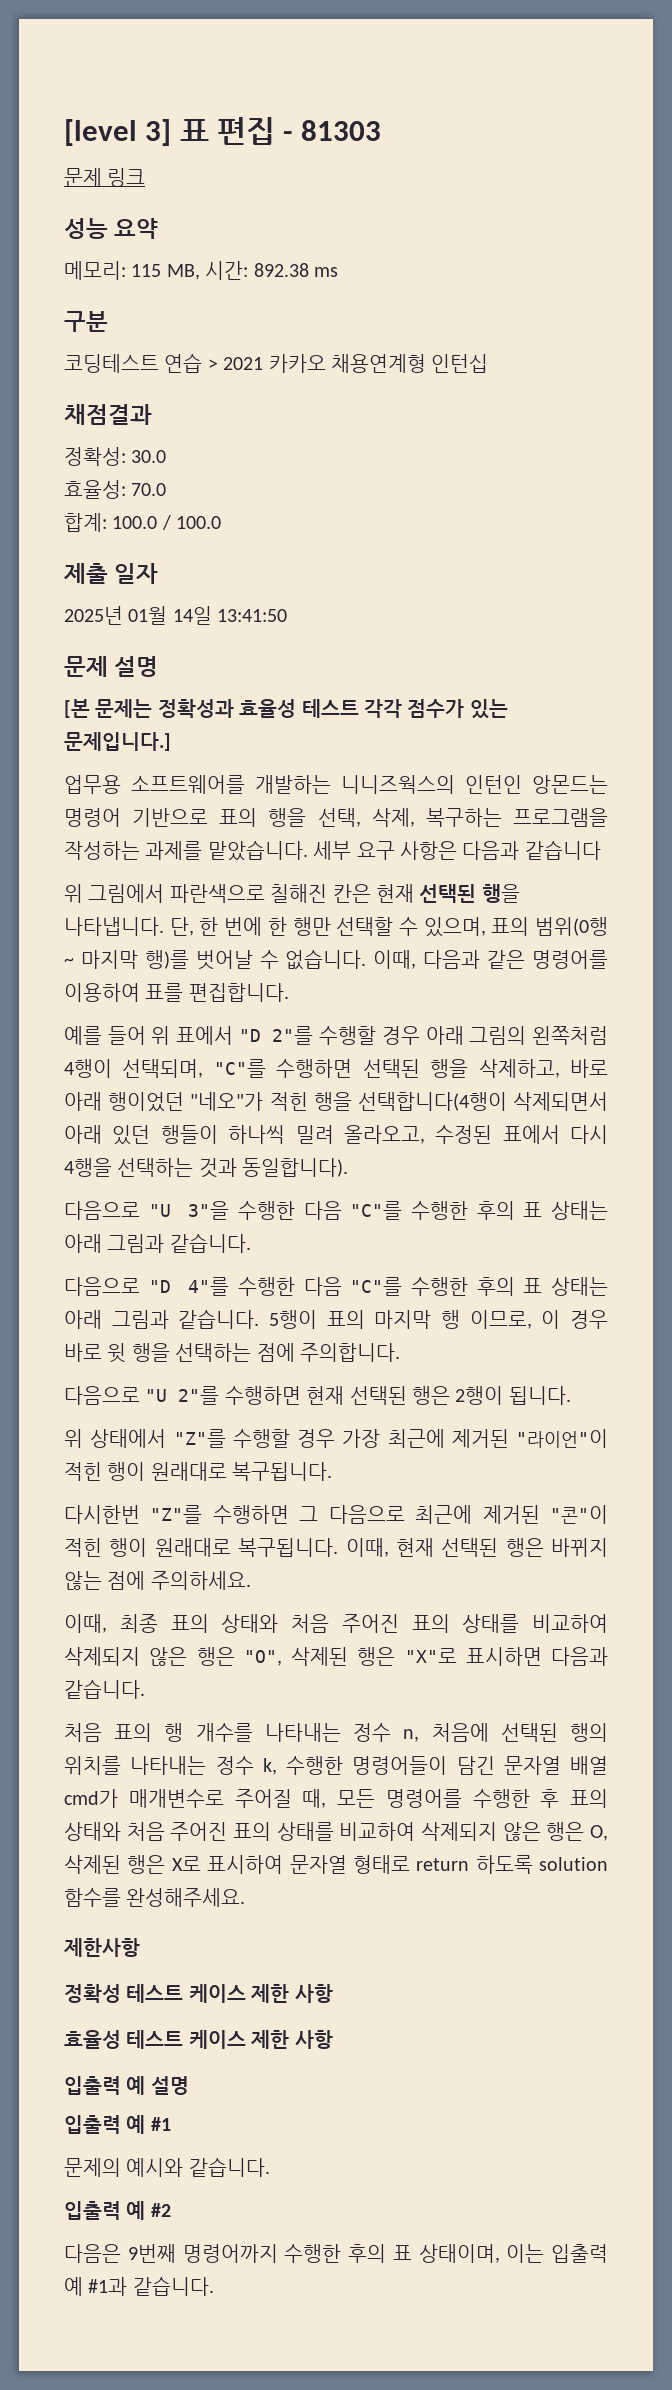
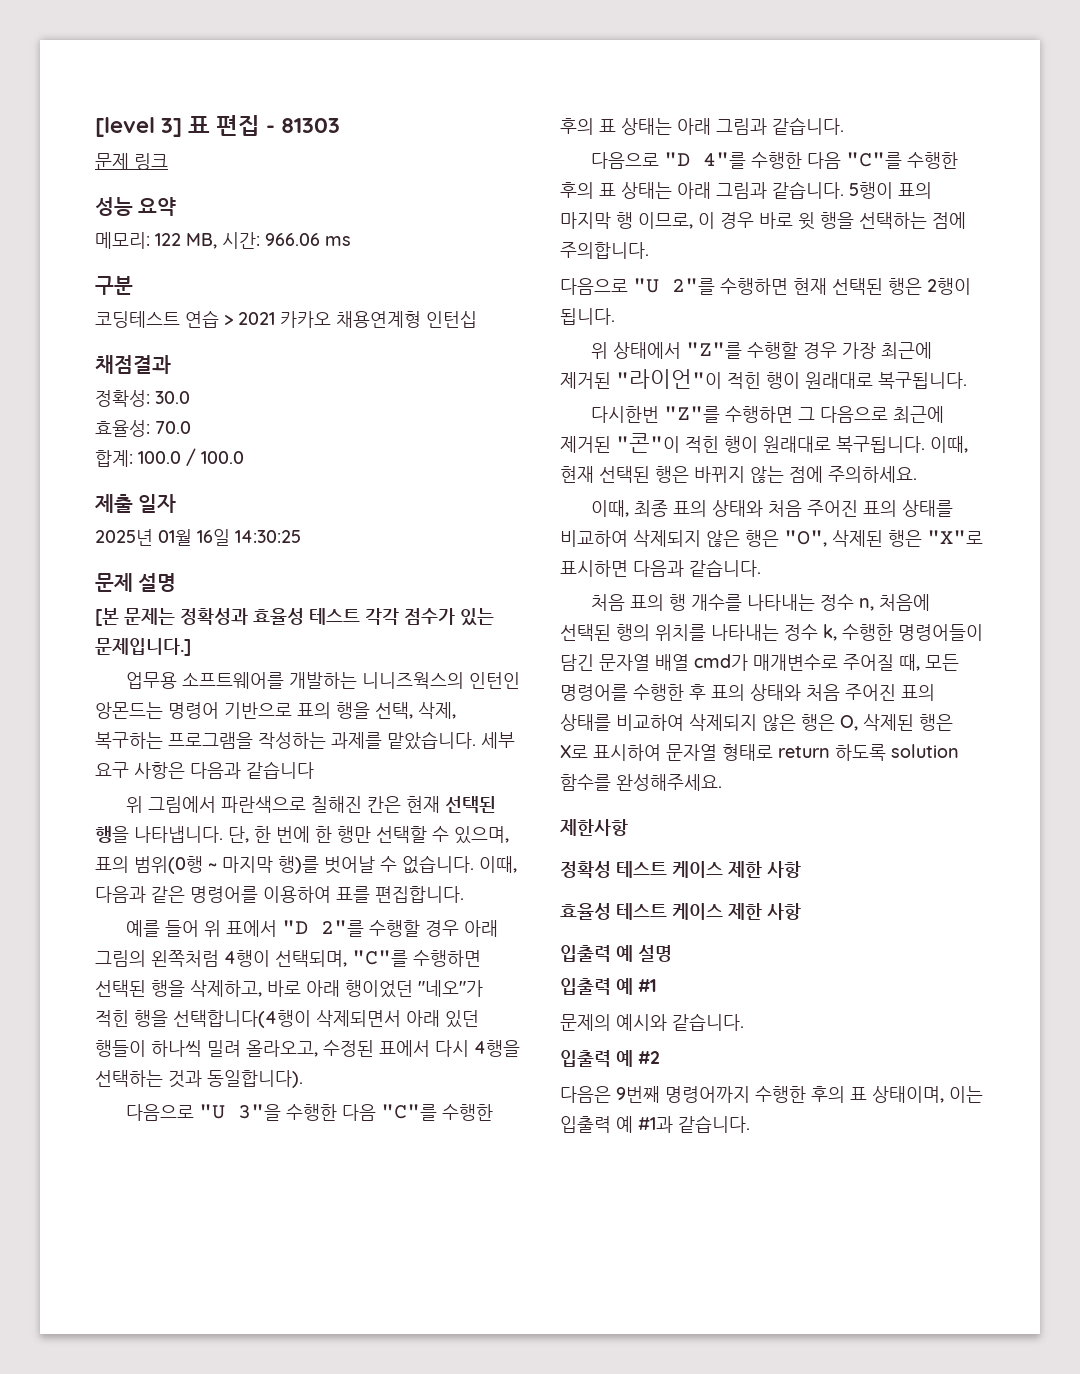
- 메모리: 115 MB, 시간: 892.38 ms
+ 메모리: 122 MB, 시간: 966.06 ms
- 2025년 01월 14일 13:41:50
+ 2025년 01월 16일 14:30:25

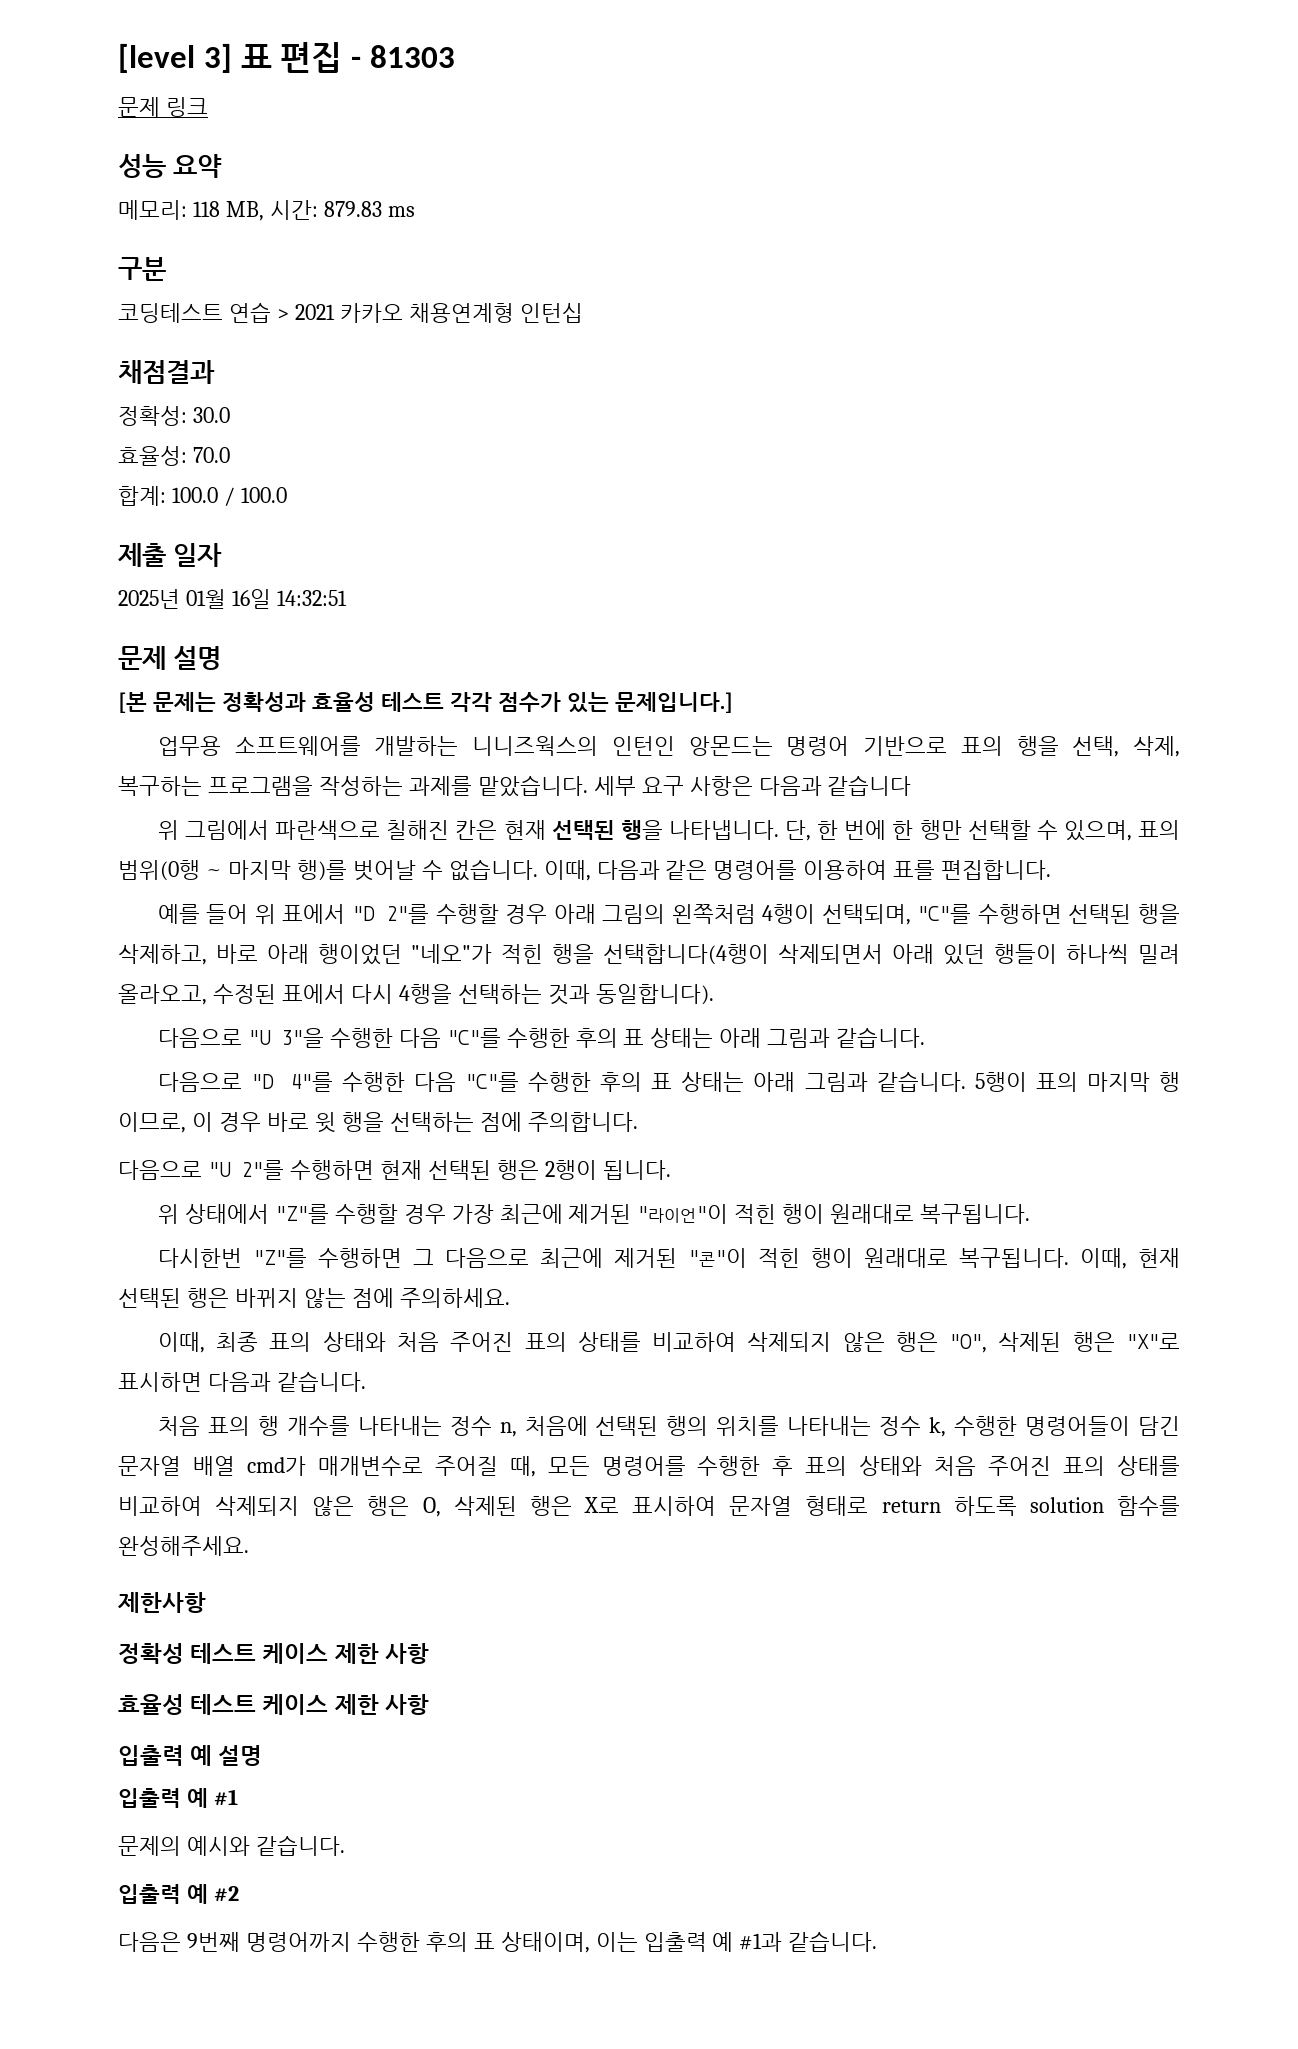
- 메모리: 122 MB, 시간: 966.06 ms
+ 메모리: 118 MB, 시간: 879.83 ms
- 2025년 01월 16일 14:30:25
+ 2025년 01월 16일 14:32:51

